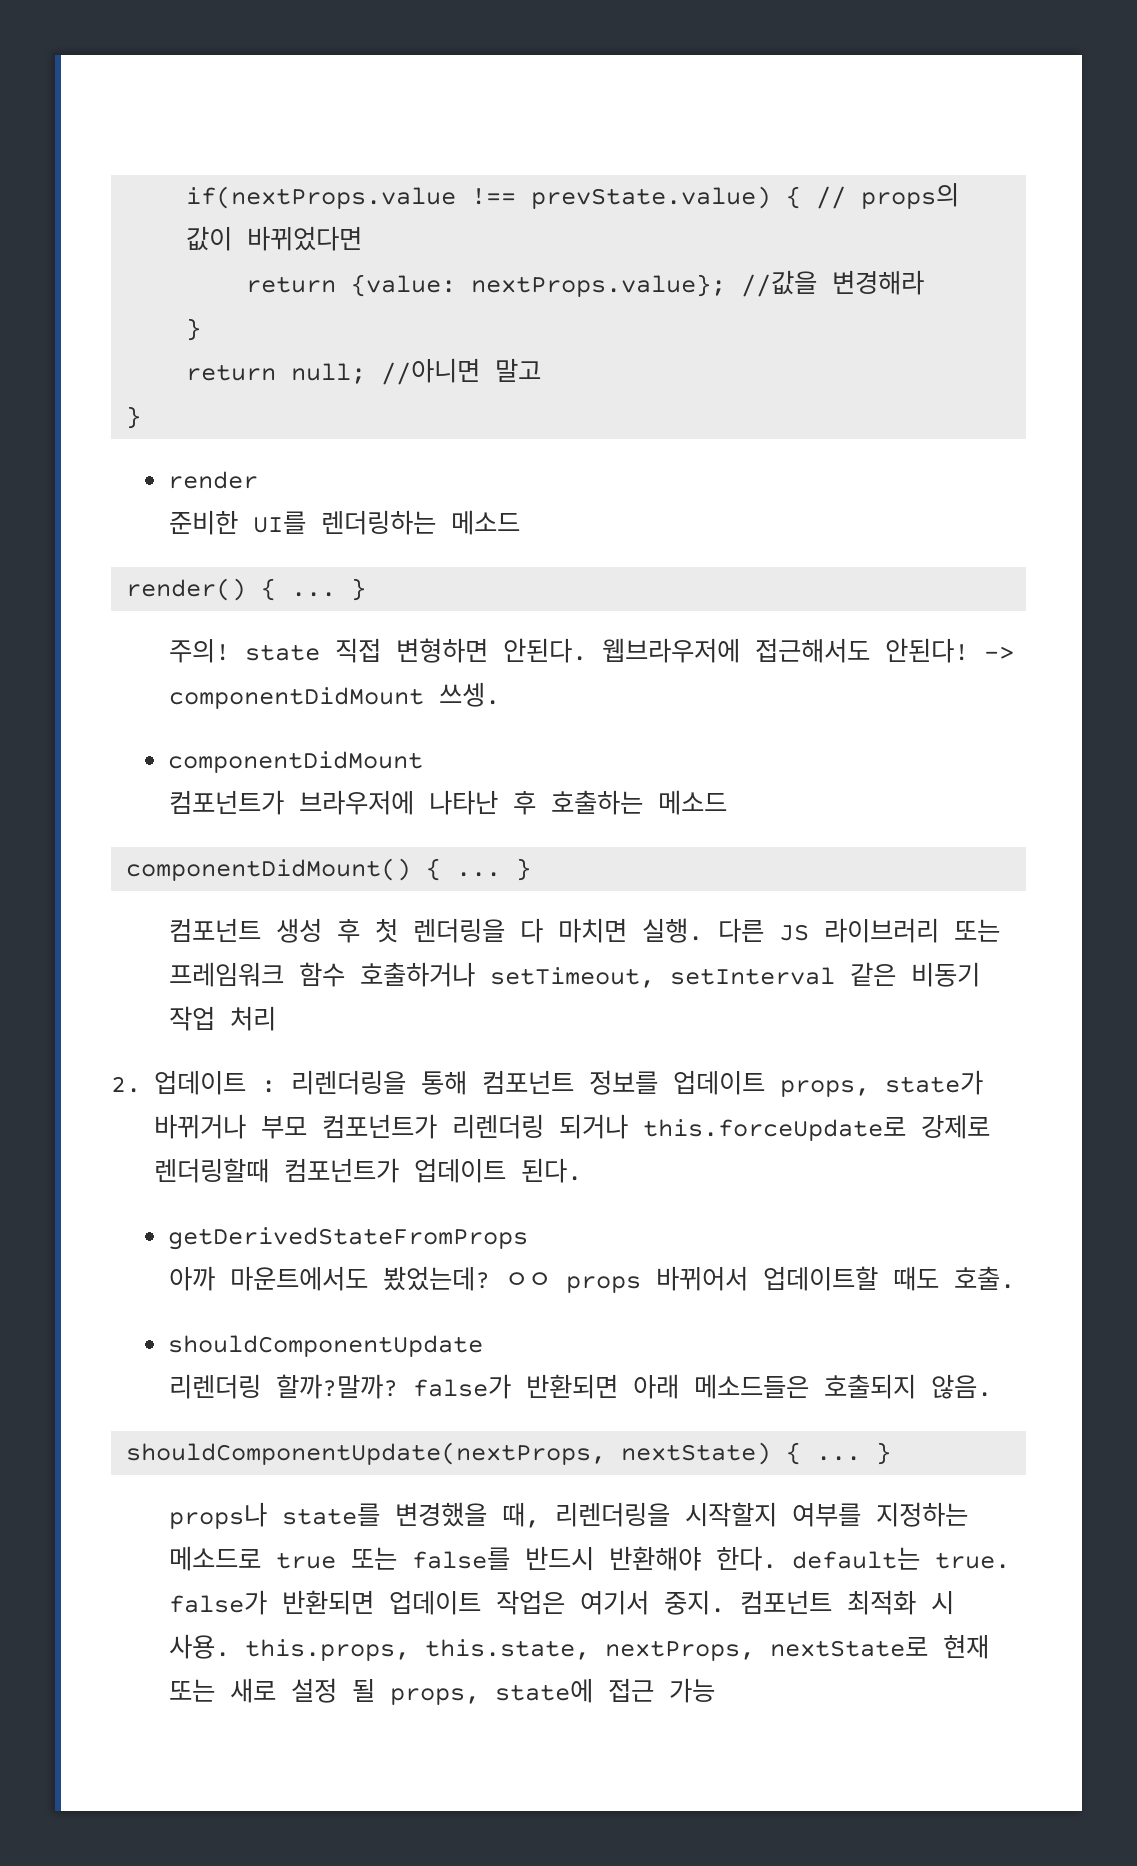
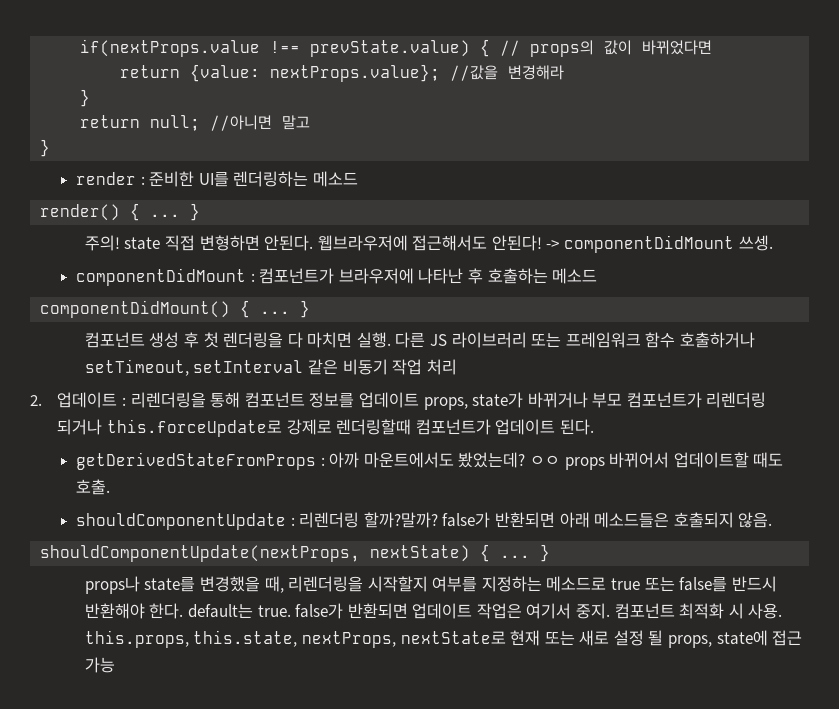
- render
- 준비한 UI를 렌더링하는 메소드
+ render : 준비한 UI를 렌더링하는 메소드
  -> componentDidMount 쓰셍.
- componentDidMount
- 컴포넌트가 브라우저에 나타난 후 호출하는 메소드
+ componentDidMount : 컴포넌트가 브라우저에 나타난 후 호출하는 메소드
- getDerivedStateFromProps
- 아까 마운트에서도 봤었는데?
+ getDerivedStateFromProps : 아까 마운트에서도 봤었는데?
- shouldComponentUpdate
- 리렌더링 할까?말까? false가 반환되면 아래 메소드들은 호출되지 않음.
+ shouldComponentUpdate : 리렌더링 할까?말까? false가 반환되면 아래 메소드들은 호출되지 않음.

